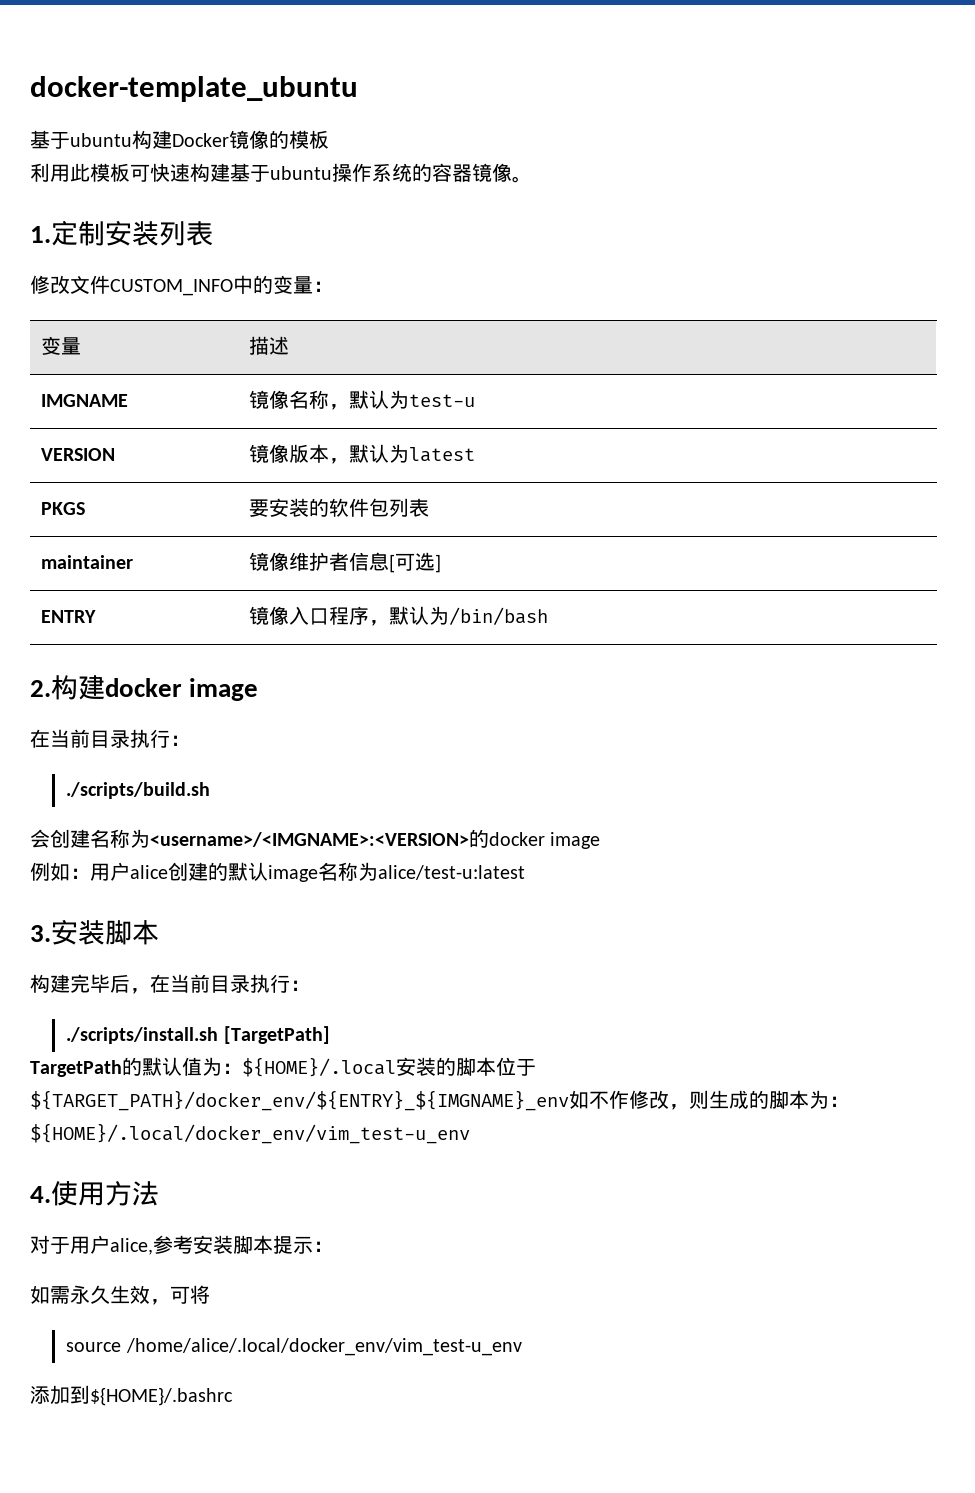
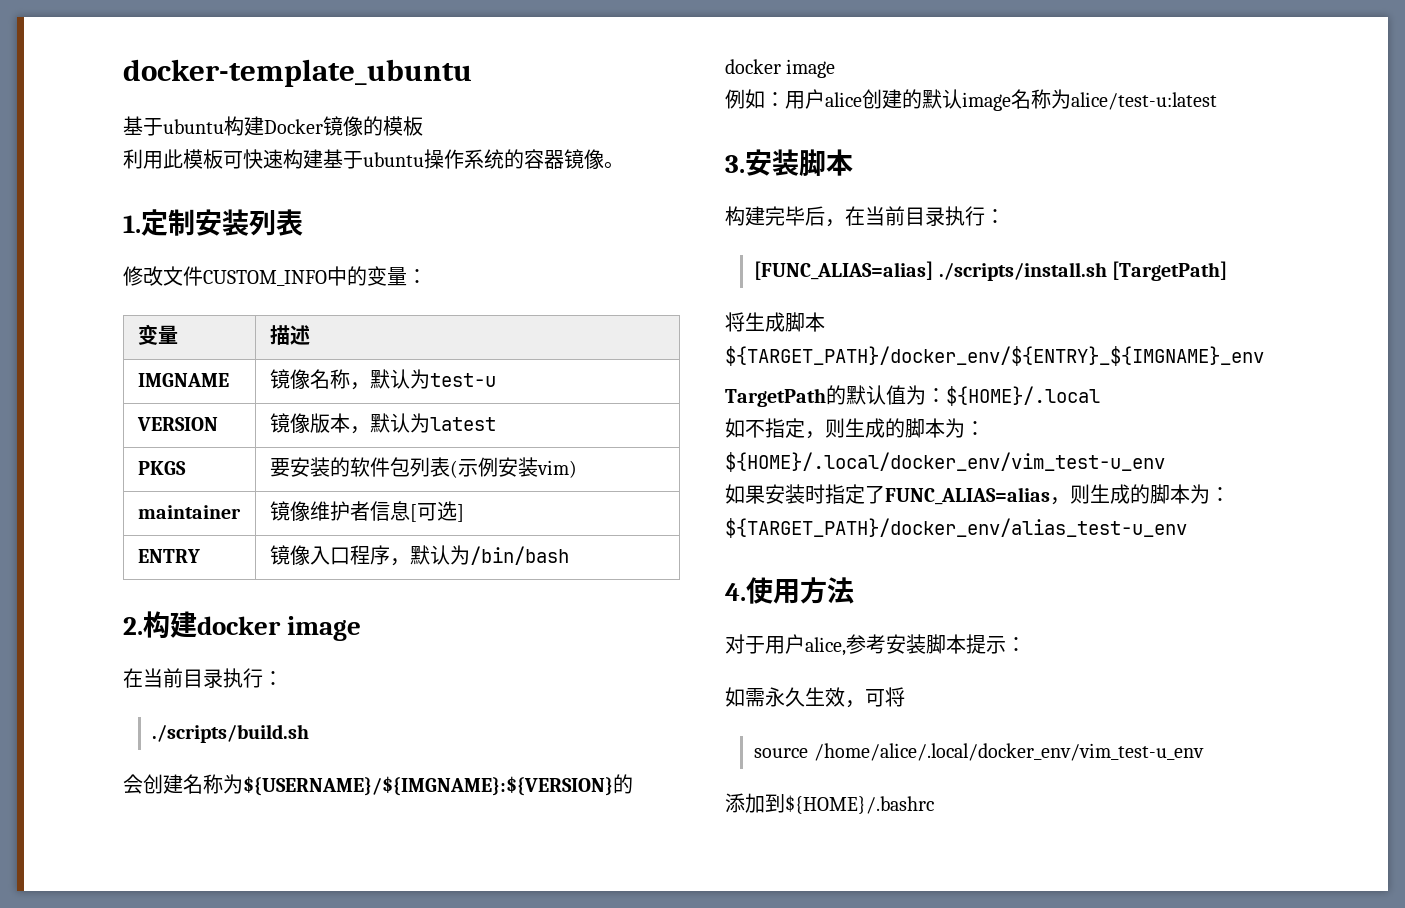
- PKGS | 要安装的软件包列表
+ PKGS | 要安装的软件包列表(示例安装vim)
- 会创建名称为<username>/<IMGNAME>:<VERSION>的docker image
+ 会创建名称为${USERNAME}/${IMGNAME}:${VERSION}的docker image
- ./scripts/install.sh [TargetPath]
+ [FUNC_ALIAS=alias] ./scripts/install.sh [TargetPath]
+ 将生成脚本${TARGET_PATH}/docker_env/${ENTRY}_${IMGNAME}_env
- TargetPath的默认值为：${HOME}/.local安装的脚本位于${TARGET_PATH}/docker_env/${ENTRY}_${IMGNAME}_env如不作修改，则生成的脚本为：${HOME}/.local/docker_env/vim_test-u_env
+ TargetPath的默认值为：${HOME}/.local
+ 如不指定，则生成的脚本为：${HOME}/.local/docker_env/vim_test-u_env
+ 如果安装时指定了FUNC_ALIAS=alias，则生成的脚本为：${TARGET_PATH}/docker_env/alias_test-u_env

